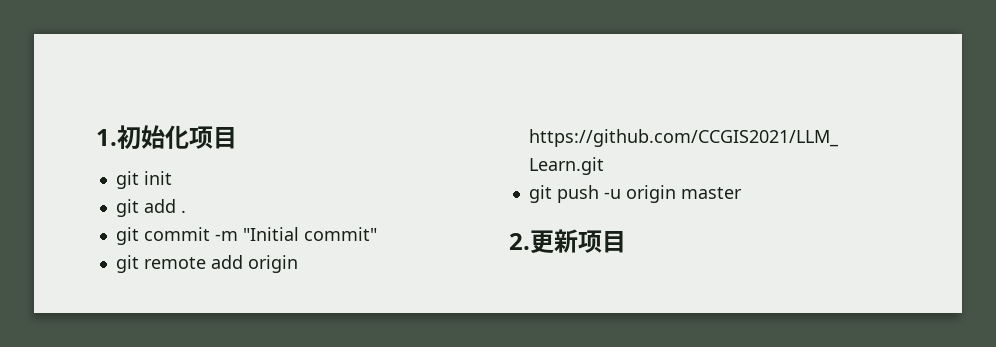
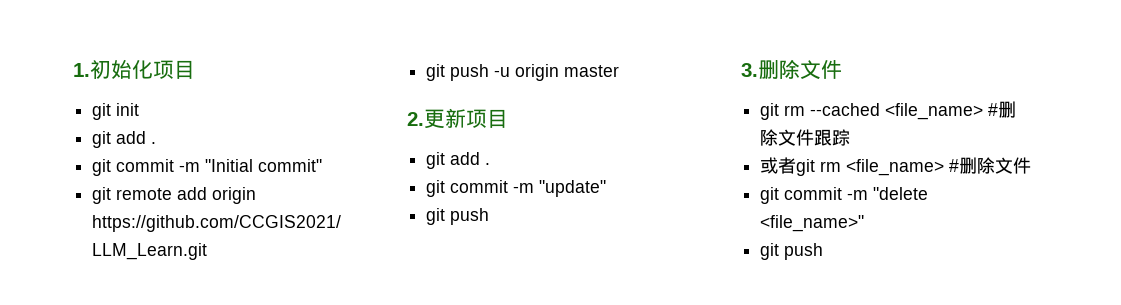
  2.更新项目
+ git add .
+ git commit -m "update"
+ git push
+ 3.删除文件
+ git rm --cached <file_name> #删除文件跟踪
+ 或者git rm <file_name> #删除文件
+ git commit -m "delete <file_name>"
+ git push

